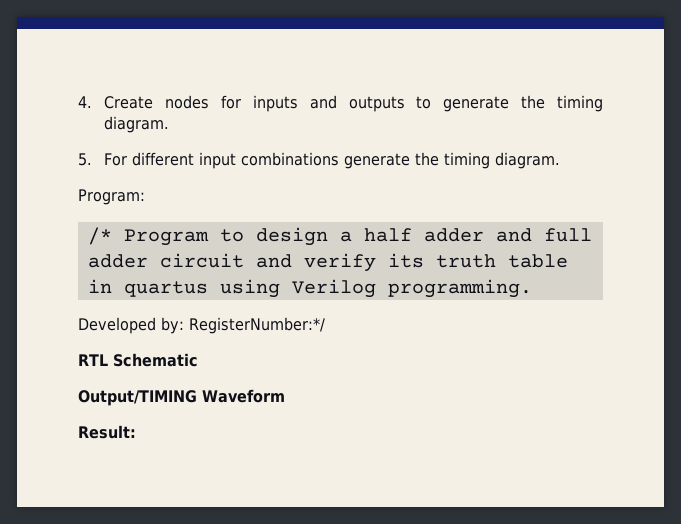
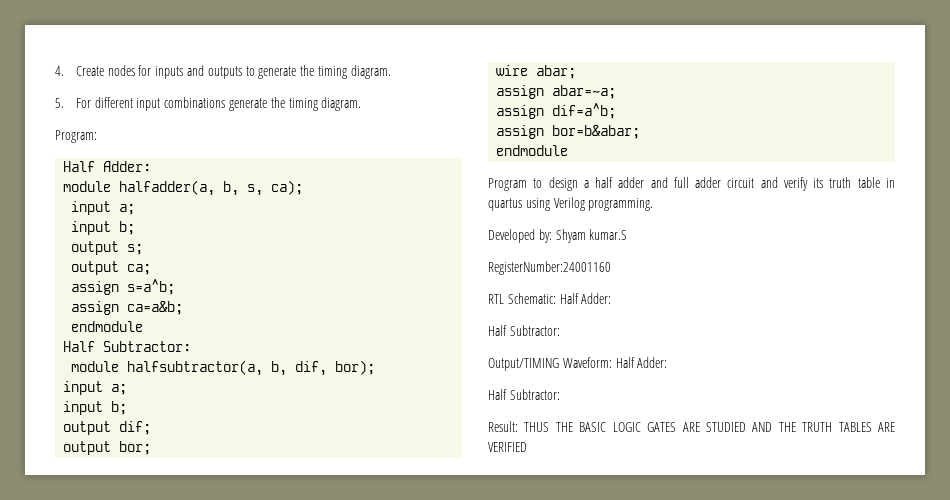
  Program:
- /* Program to design a half adder and full adder circuit and verify its truth table in quartus using Verilog programming.
+ Half Adder:
+ module halfadder(a, b, s, ca);
+ input a;
+ input b;
+ output s;
+ output ca;
+ assign s=a^b;
+ assign ca=a&b;
+ endmodule
+ Half Subtractor:
+ module halfsubtractor(a, b, dif, bor);
+ input a;
+ input b;
+ output dif;
+ output bor;
+ wire abar;
+ assign abar=~a;
+ assign dif=a^b;
+ assign bor=b&abar;
+ endmodule
+ Program to design a half adder and full adder circuit and verify its truth table in quartus using Verilog programming.
- Developed by: RegisterNumber:*/
- RTL Schematic
- Output/TIMING Waveform
- Result:
+ Developed by: Shyam kumar.S
+ RegisterNumber:24001160
+ RTL Schematic: Half Adder:
+ Half Subtractor:
+ Output/TIMING Waveform: Half Adder:
+ Half Subtractor:
+ Result: THUS THE BASIC LOGIC GATES ARE STUDIED AND THE TRUTH TABLES ARE VERIFIED

